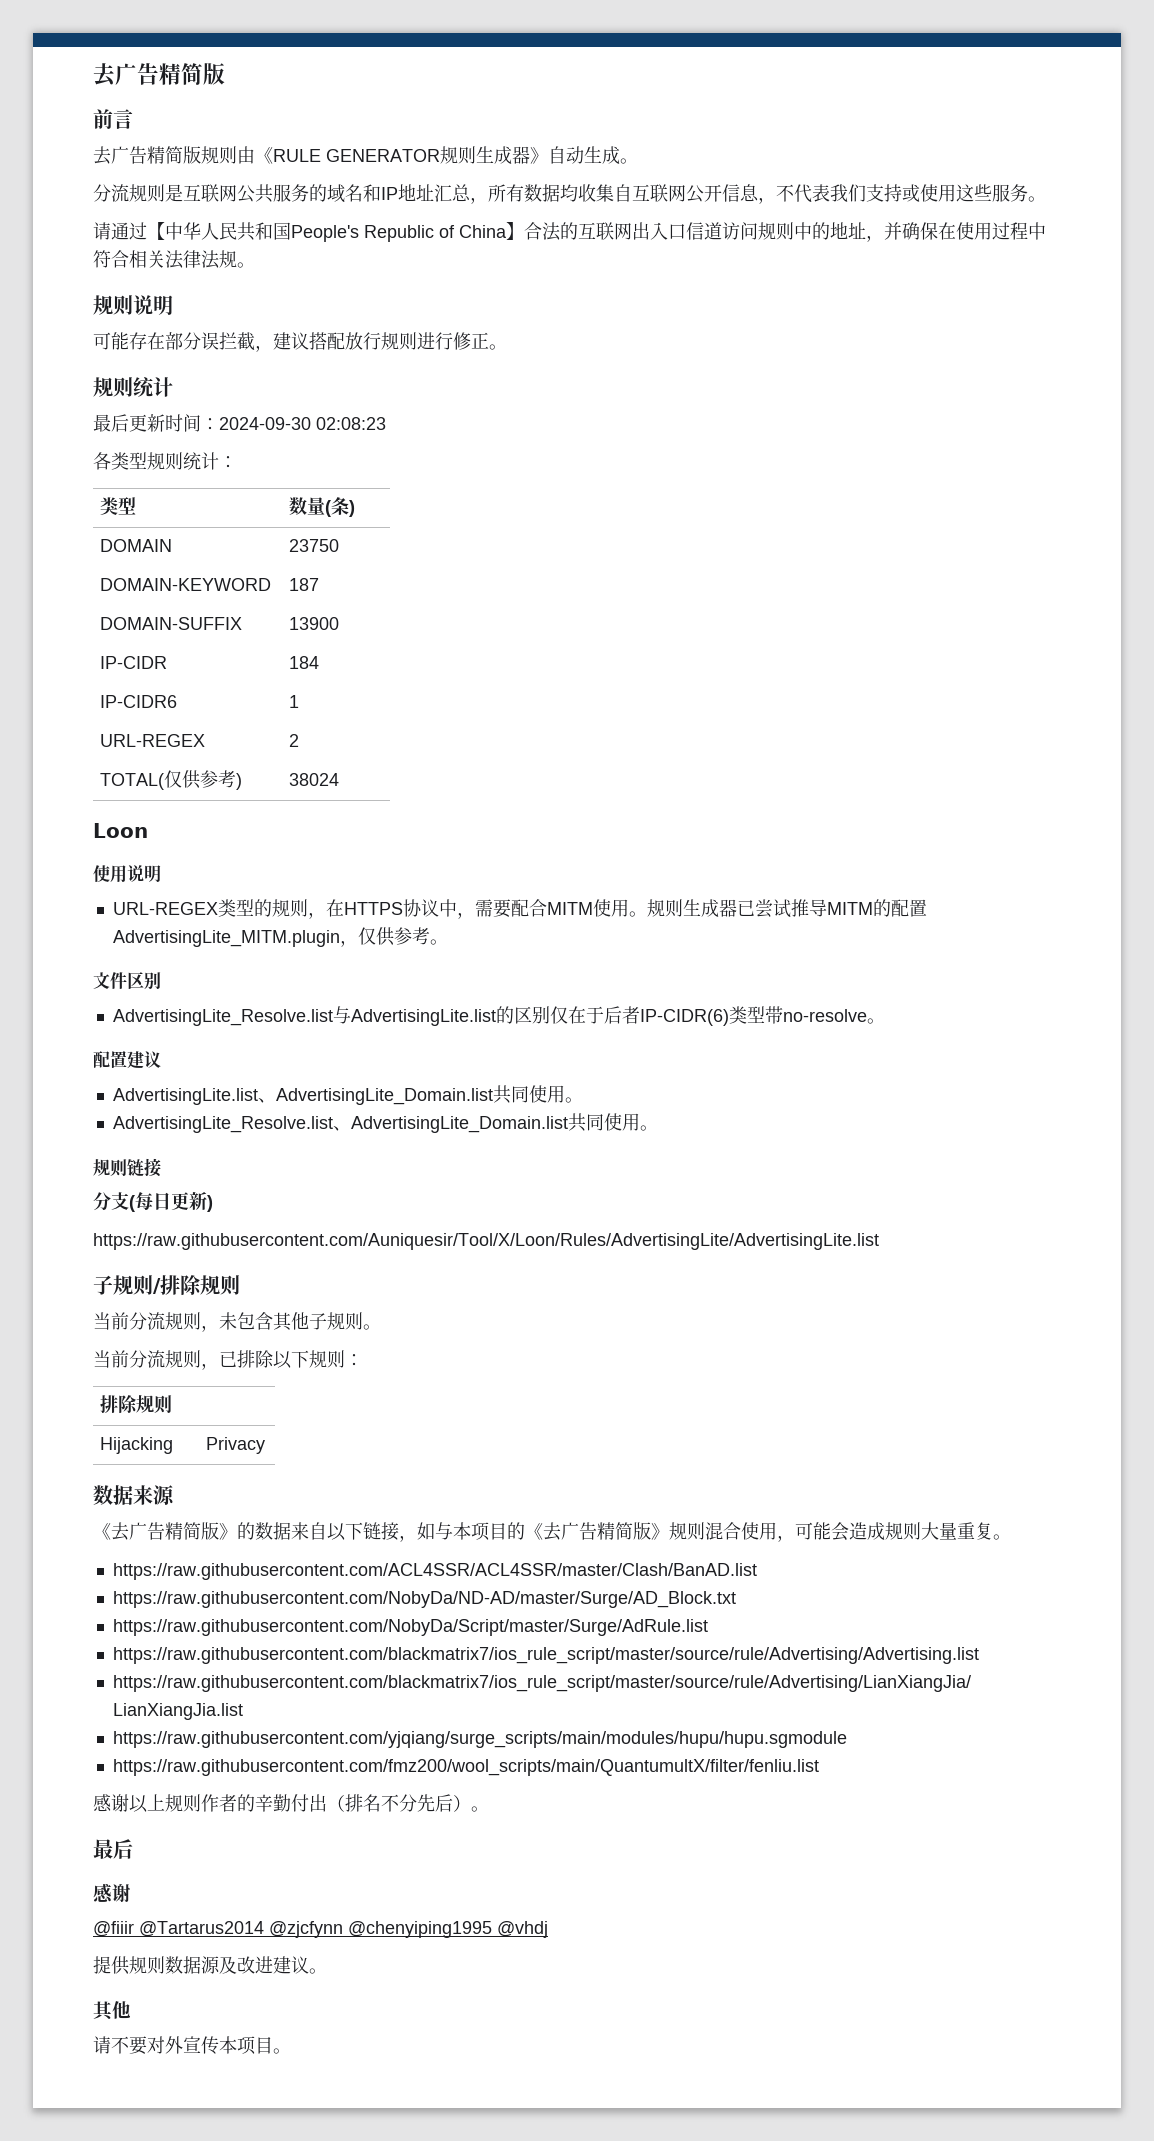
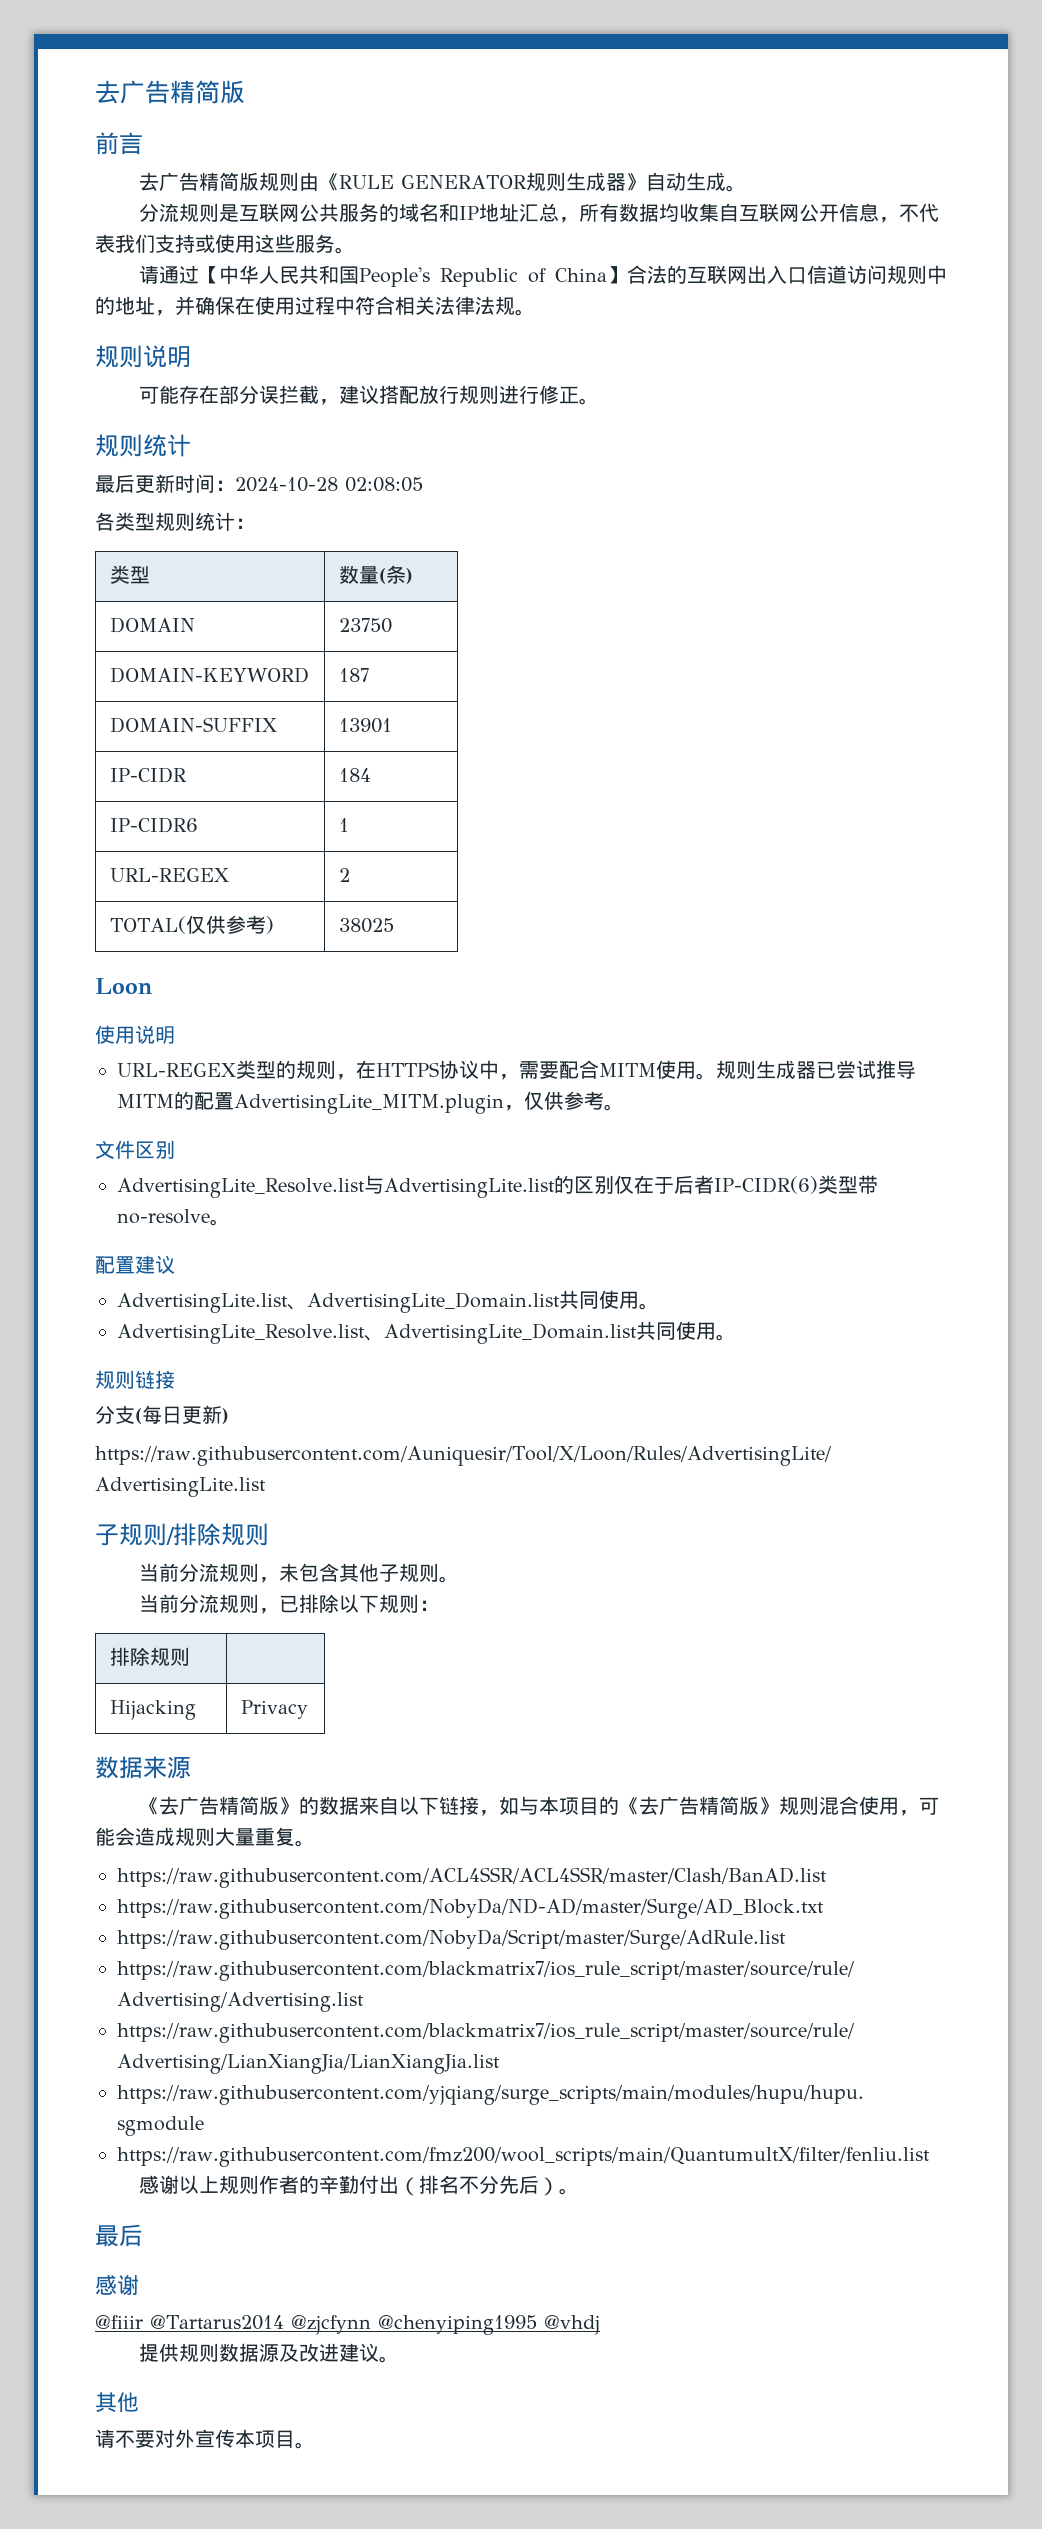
- 最后更新时间：2024-09-30 02:08:23
+ 最后更新时间：2024-10-28 02:08:05
- DOMAIN-SUFFIX | 13900
+ DOMAIN-SUFFIX | 13901
- TOTAL(仅供参考) | 38024
+ TOTAL(仅供参考) | 38025

